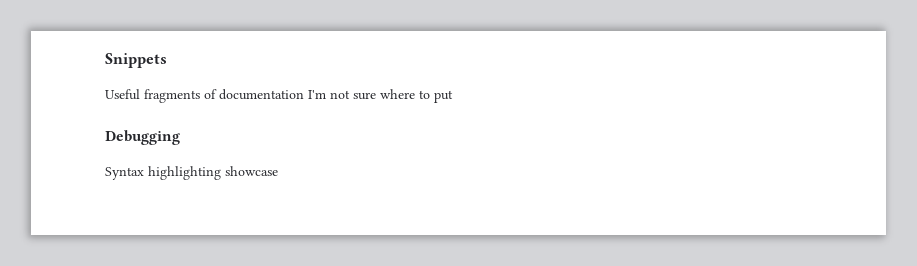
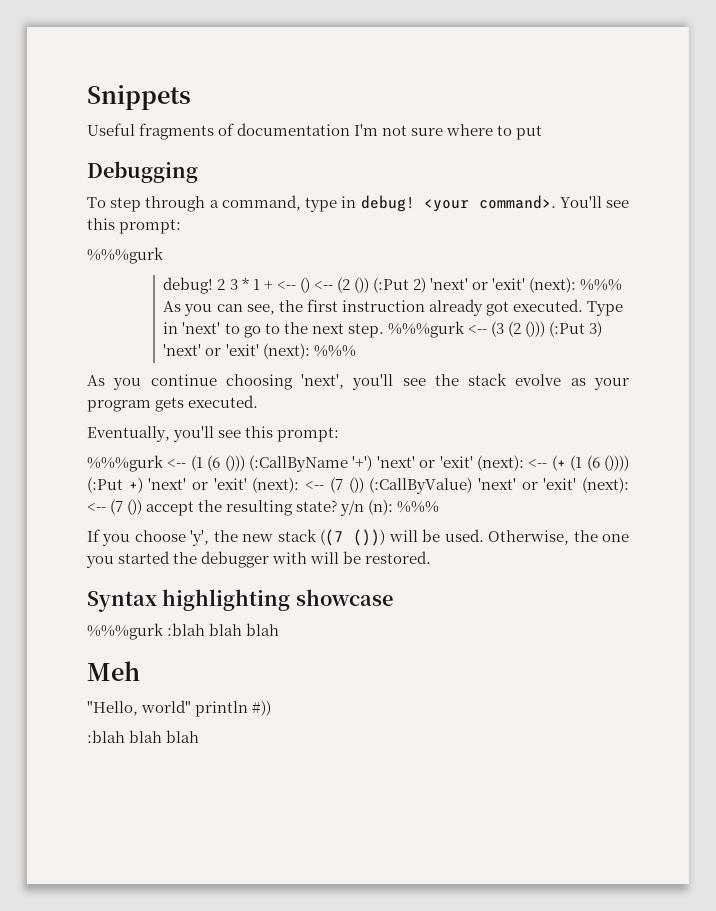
+ To step through a command, type in debug! <your command>. You'll see this prompt:
+ %%%gurk
+ debug! 2 3 * 1 + <-- () <-- (2 ()) (:Put 2) 'next' or 'exit' (next): %%% As you can see, the first instruction already got executed. Type in 'next' to go to the next step. %%%gurk <-- (3 (2 ())) (:Put 3) 'next' or 'exit' (next): %%%
+ As you continue choosing 'next', you'll see the stack evolve as your program gets executed.
+ Eventually, you'll see this prompt:
+ %%%gurk <-- (1 (6 ())) (:CallByName '+') 'next' or 'exit' (next): <-- (+ (1 (6 ()))) (:Put +) 'next' or 'exit' (next): <-- (7 ()) (:CallByValue) 'next' or 'exit' (next): <-- (7 ()) accept the resulting state? y/n (n): %%%
+ If you choose 'y', the new stack ((7 ())) will be used. Otherwise, the one you started the debugger with will be restored.
  Syntax highlighting showcase
+ %%%gurk :blah blah blah
+ Meh
+ "Hello, world" println #))
+ :blah blah blah

